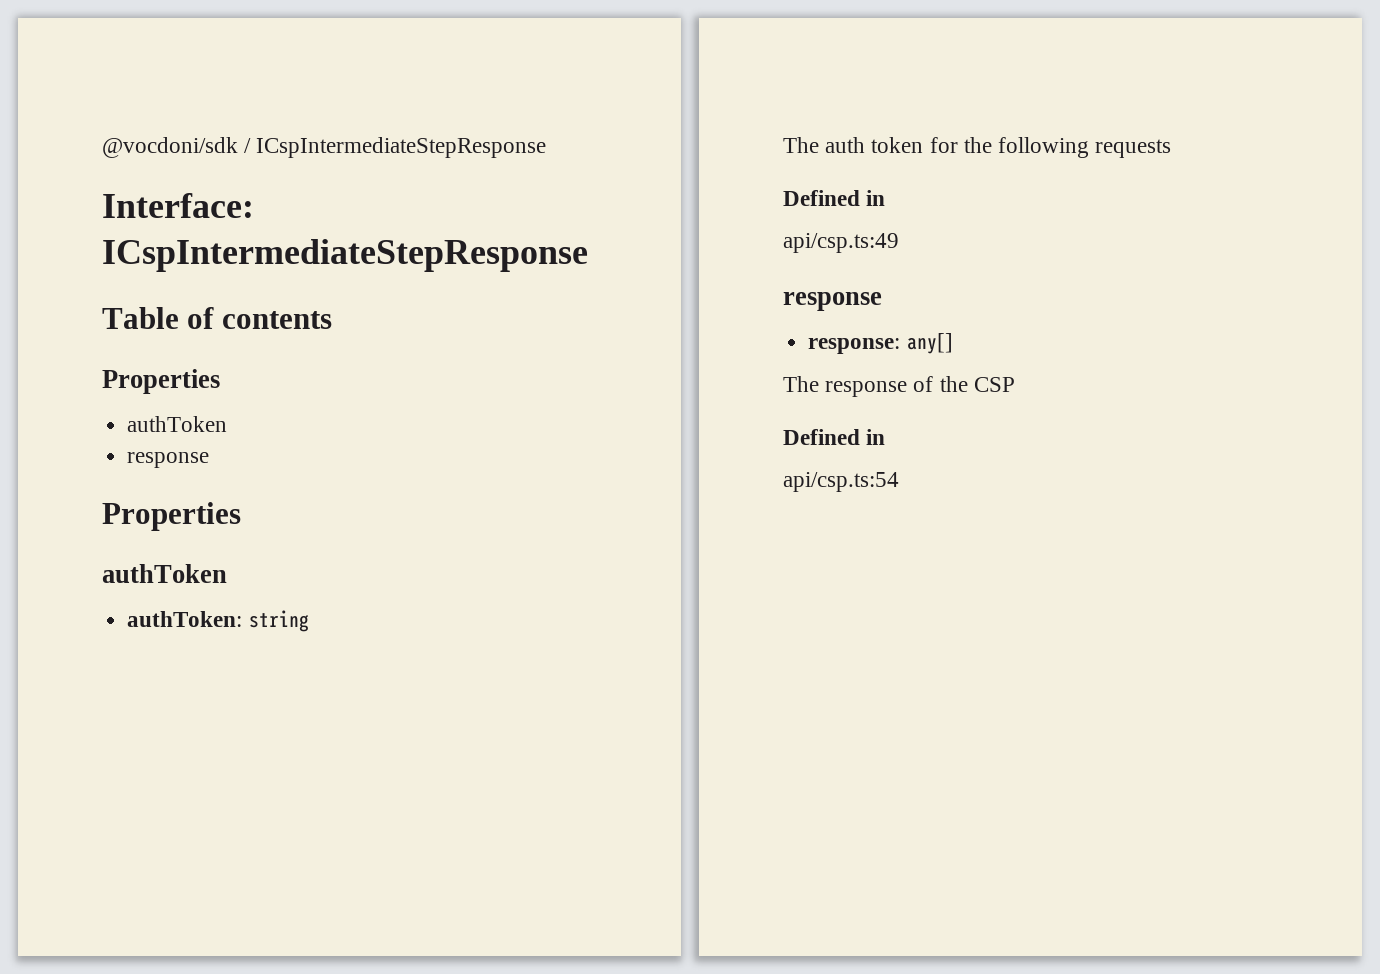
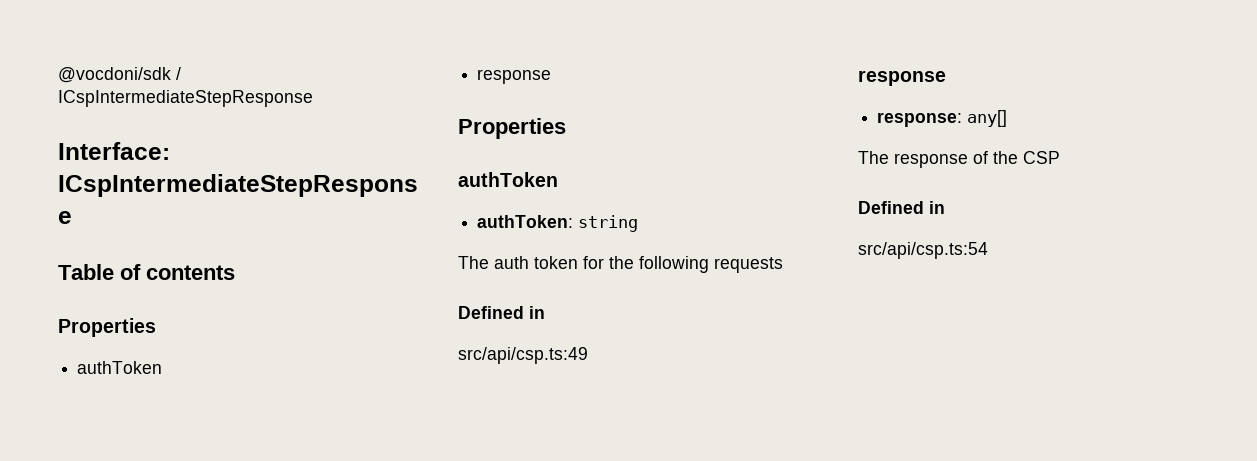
- api/csp.ts:49
+ src/api/csp.ts:49
- api/csp.ts:54
+ src/api/csp.ts:54

